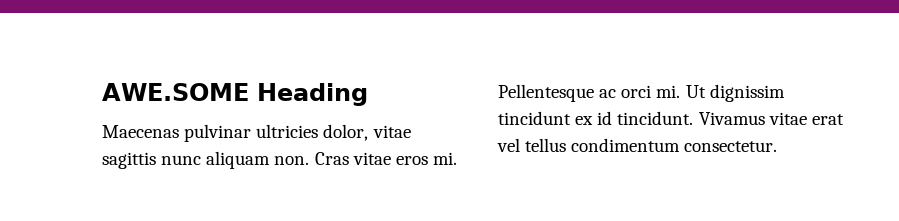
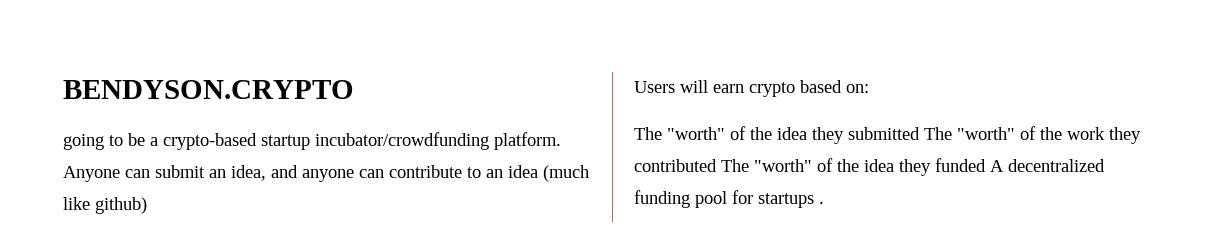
- AWE.SOME Heading
- Maecenas pulvinar ultricies dolor, vitae sagittis nunc aliquam non. Cras vitae eros mi. Pellentesque ac orci mi. Ut dignissim tincidunt ex id tincidunt. Vivamus vitae erat vel tellus condimentum consectetur.
+ BENDYSON.CRYPTO
+ going to be a crypto-based startup incubator/crowdfunding platform. Anyone can submit an idea, and anyone can contribute to an idea (much like github)
+ Users will earn crypto based on:
+ The "worth" of the idea they submitted The "worth" of the work they contributed The "worth" of the idea they funded A decentralized funding pool for startups .

